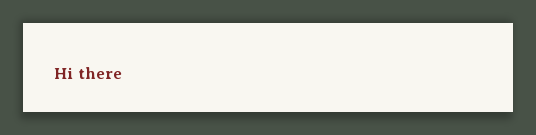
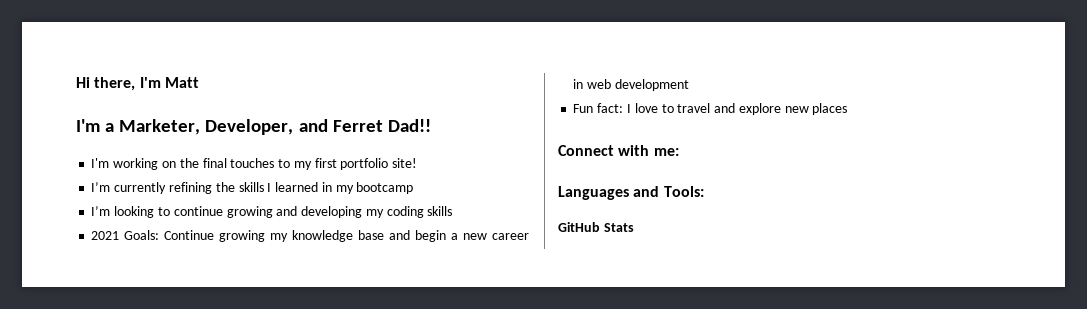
- Hi there
+ Hi there, I'm Matt
+ I'm a Marketer, Developer, and Ferret Dad!!
+ I'm working on the final touches to my first portfolio site!
+ I’m currently refining the skills I learned in my bootcamp
+ I’m looking to continue growing and developing my coding skills
+ 2021 Goals: Continue growing my knowledge base and begin a new career in web development
+ Fun fact: I love to travel and explore new places
+ Connect with me:
+ Languages and Tools:
+ GitHub Stats

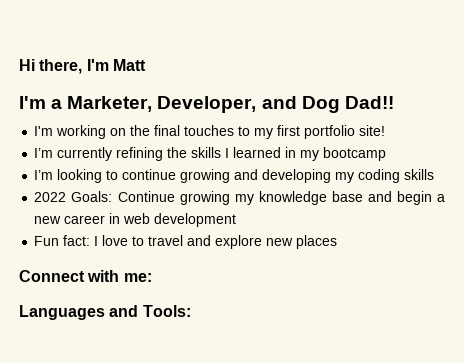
- I'm a Marketer, Developer, and Ferret Dad!!
+ I'm a Marketer, Developer, and Dog Dad!!
- 2021 Goals: Continue growing my knowledge base and begin a new career in web development
+ 2022 Goals: Continue growing my knowledge base and begin a new career in web development
- GitHub Stats

